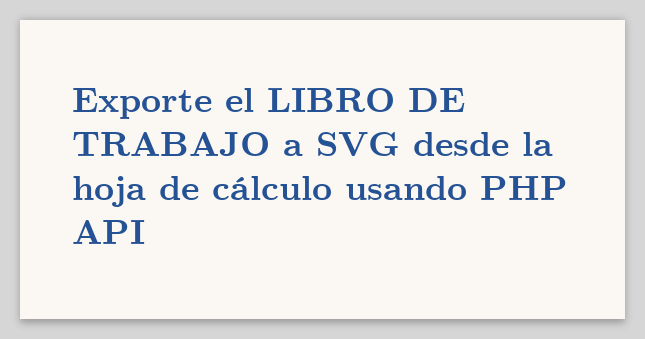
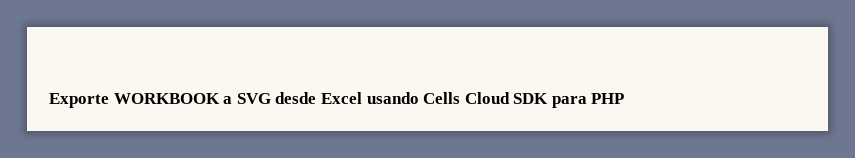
- Exporte el LIBRO DE TRABAJO a SVG desde la hoja de cálculo usando PHP API
+ Exporte WORKBOOK a SVG desde Excel usando Cells Cloud SDK para PHP

